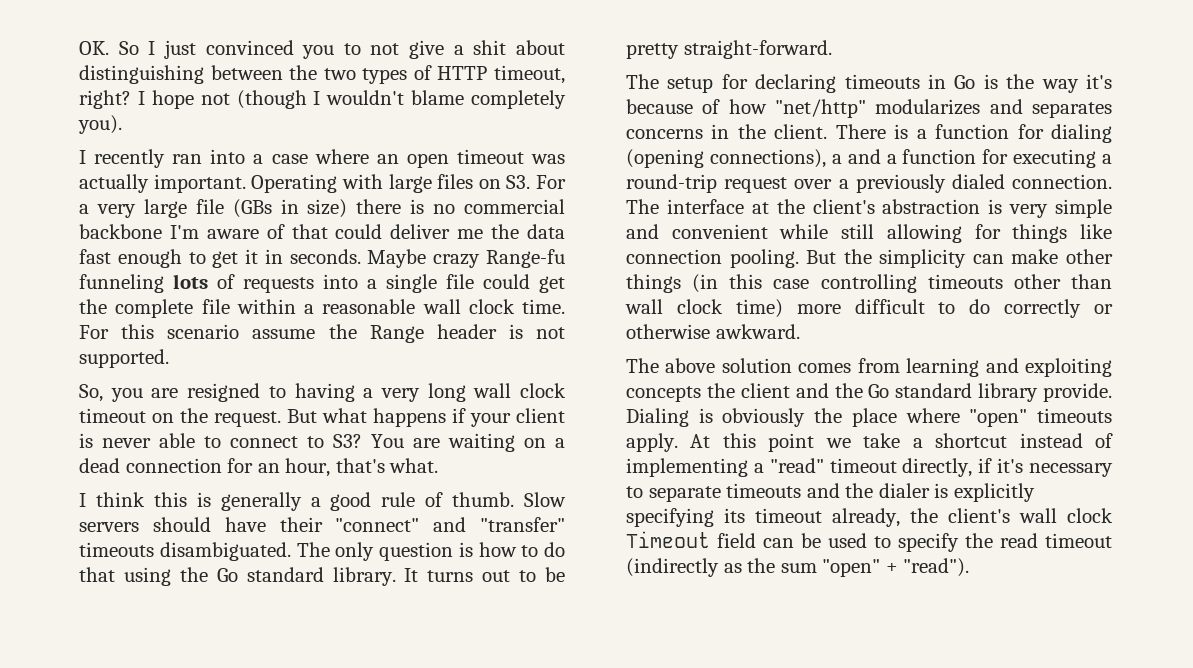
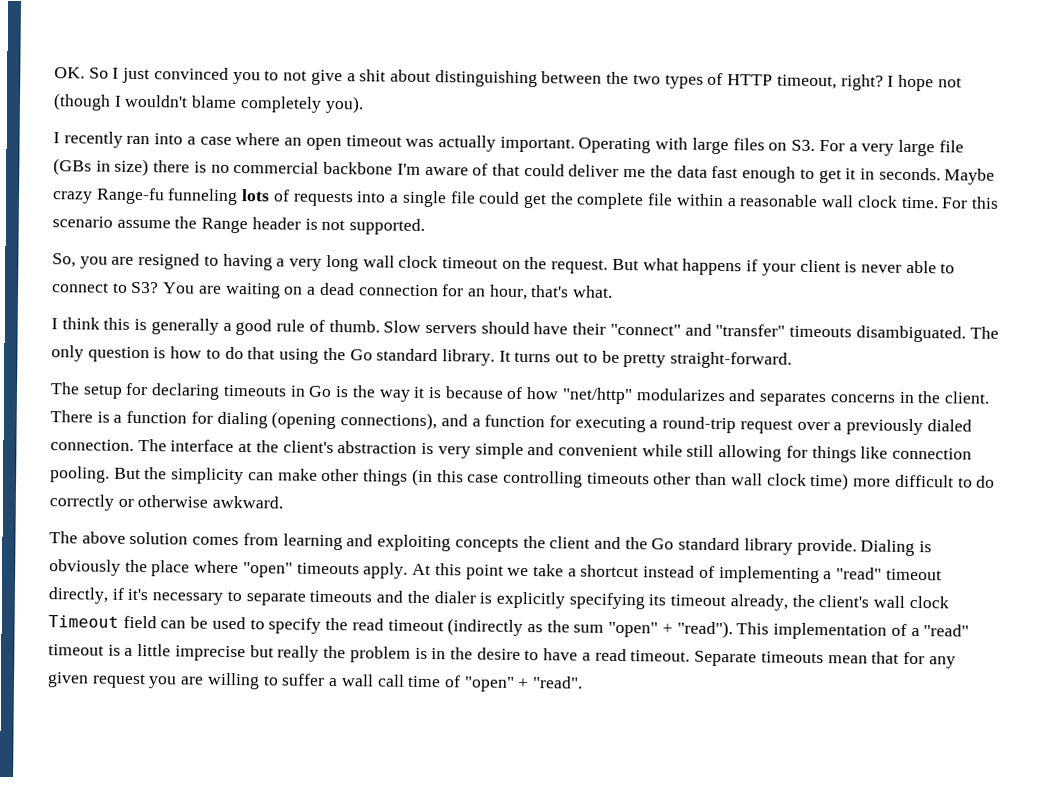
- The setup for declaring timeouts in Go is the way it's because of how "net/http" modularizes and separates concerns in the client.
+ The setup for declaring timeouts in Go is the way it is because of how "net/http" modularizes and separates concerns in the client.
- There is a function for dialing (opening connections), a and a function for executing a round-trip request over a previously dialed connection.
+ There is a function for dialing (opening connections), and a function for executing a round-trip request over a previously dialed connection.
+ This implementation of a "read" timeout is a little imprecise but really the problem is in the desire to have a read timeout. Separate timeouts mean that for any given request you are willing to suffer a wall call time of "open" + "read".

